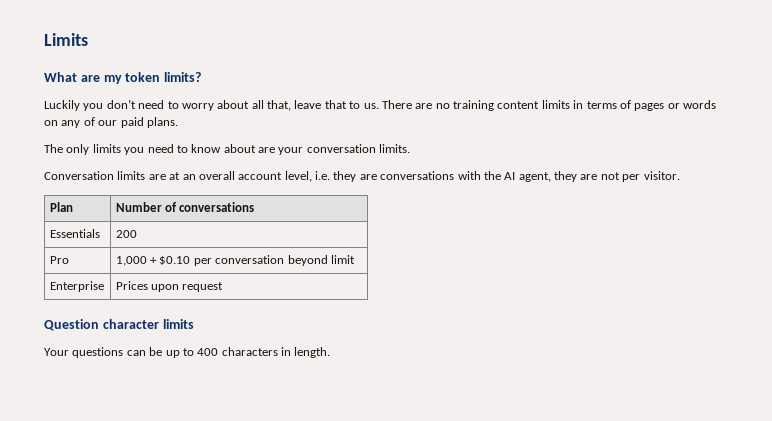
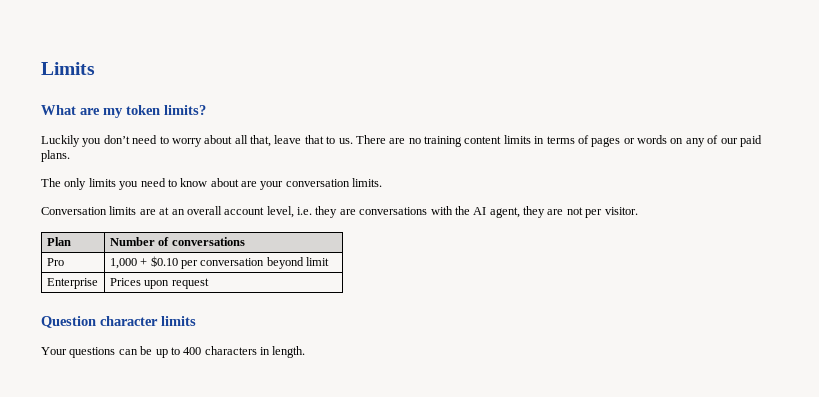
- Essentials | 200

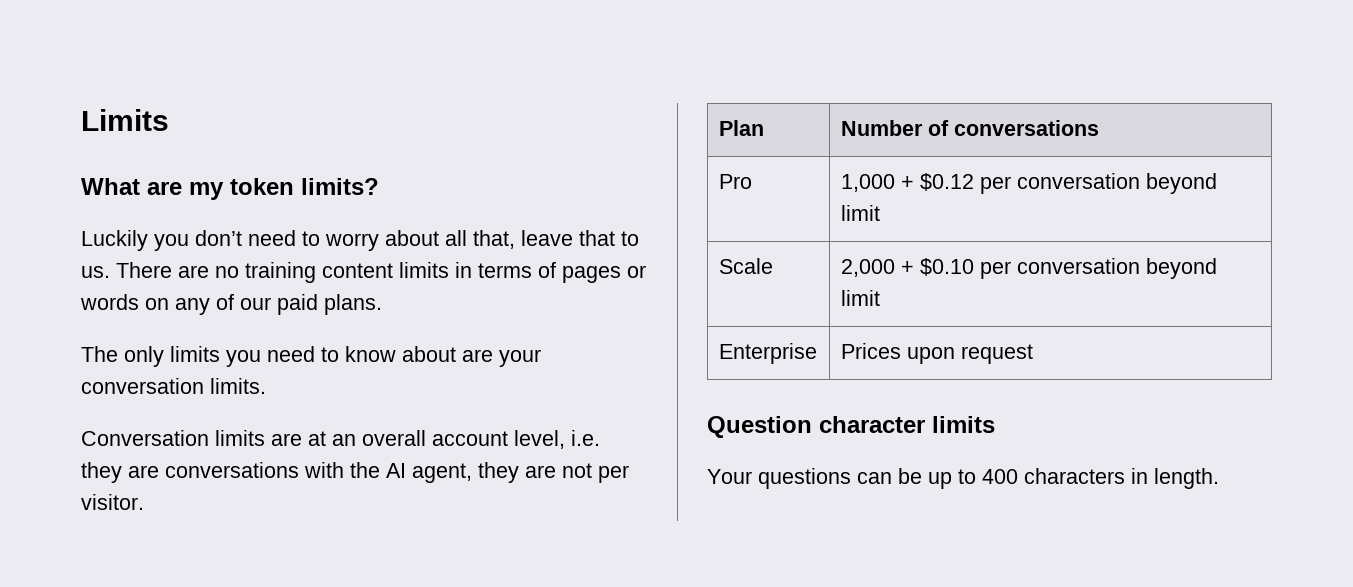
- Pro | 1,000 + $0.10 per conversation beyond limit
+ Pro | 1,000 + $0.12 per conversation beyond limit
+ Scale | 2,000 + $0.10 per conversation beyond limit

